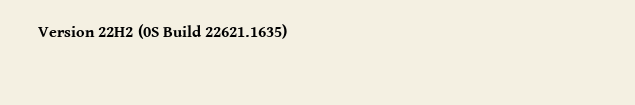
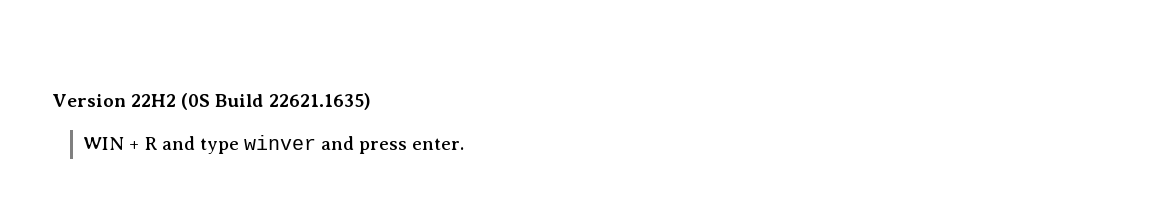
+ WIN + R and type winver and press enter.

